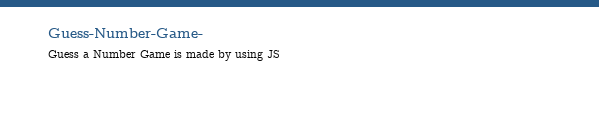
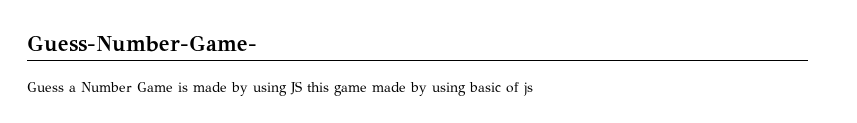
- Guess a Number Game is made by using JS
+ Guess a Number Game is made by using JS this game made by using basic of js

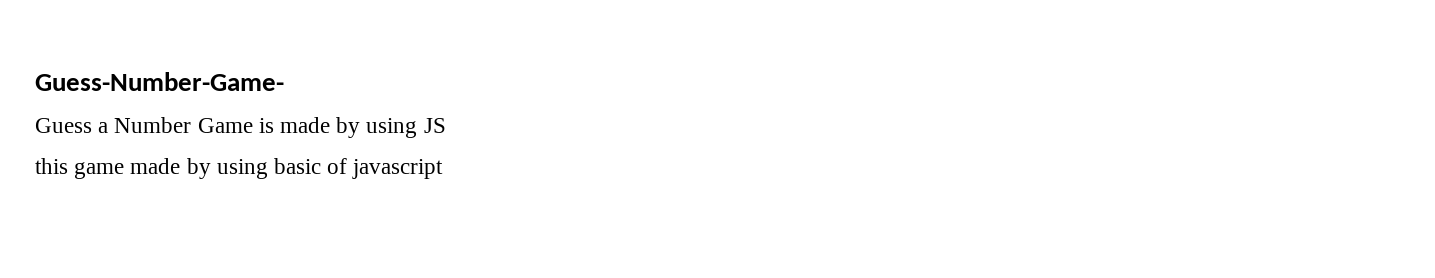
- Guess a Number Game is made by using JS this game made by using basic of js
+ Guess a Number Game is made by using JS
+ this game made by using basic of javascript

